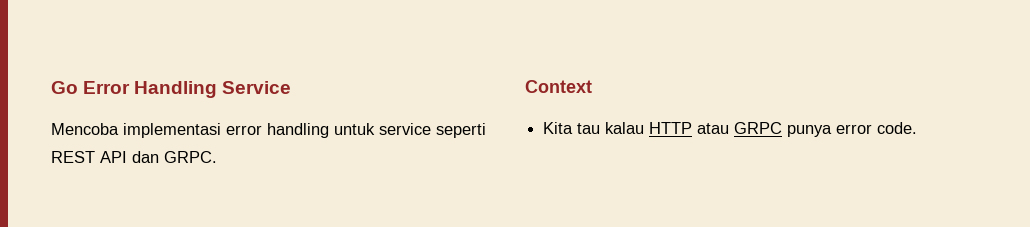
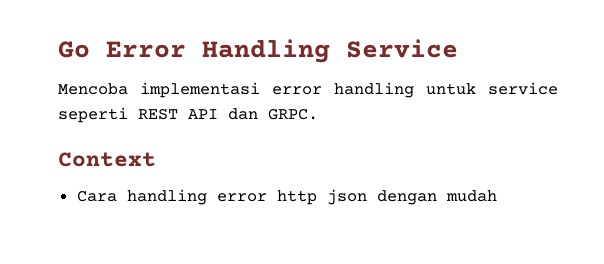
- Kita tau kalau HTTP atau GRPC punya error code.
+ Cara handling error http json dengan mudah

